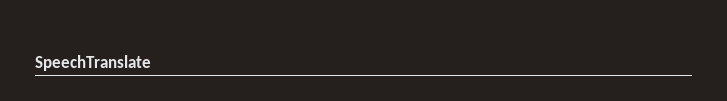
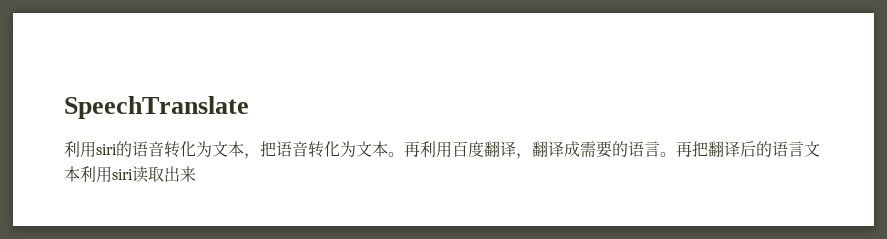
+ 利用siri的语音转化为文本，把语音转化为文本。再利用百度翻译，翻译成需要的语言。再把翻译后的语言文本利用siri读取出来

